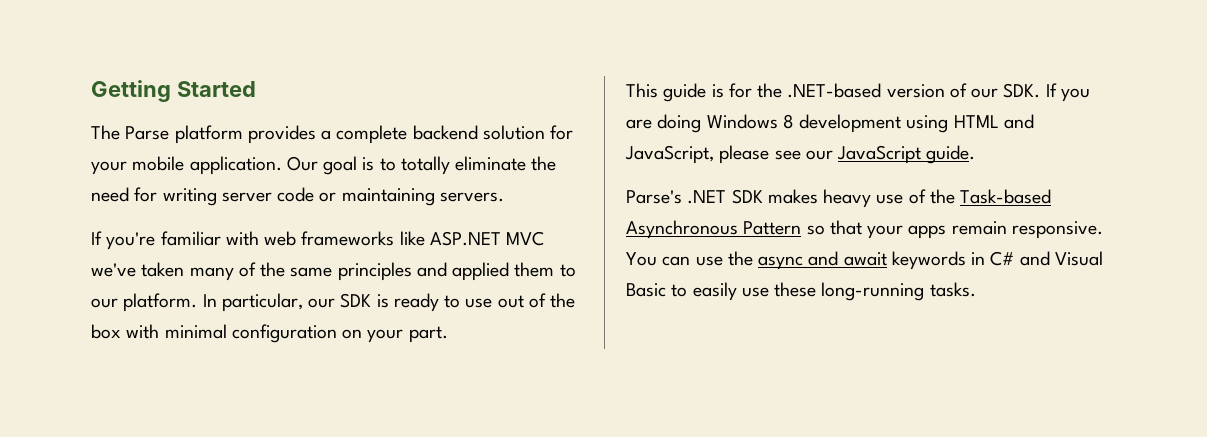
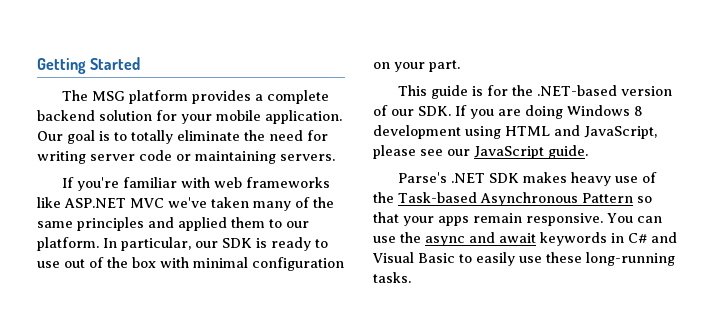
- The Parse platform provides a complete backend solution for your mobile application.
+ The MSG platform provides a complete backend solution for your mobile application.

